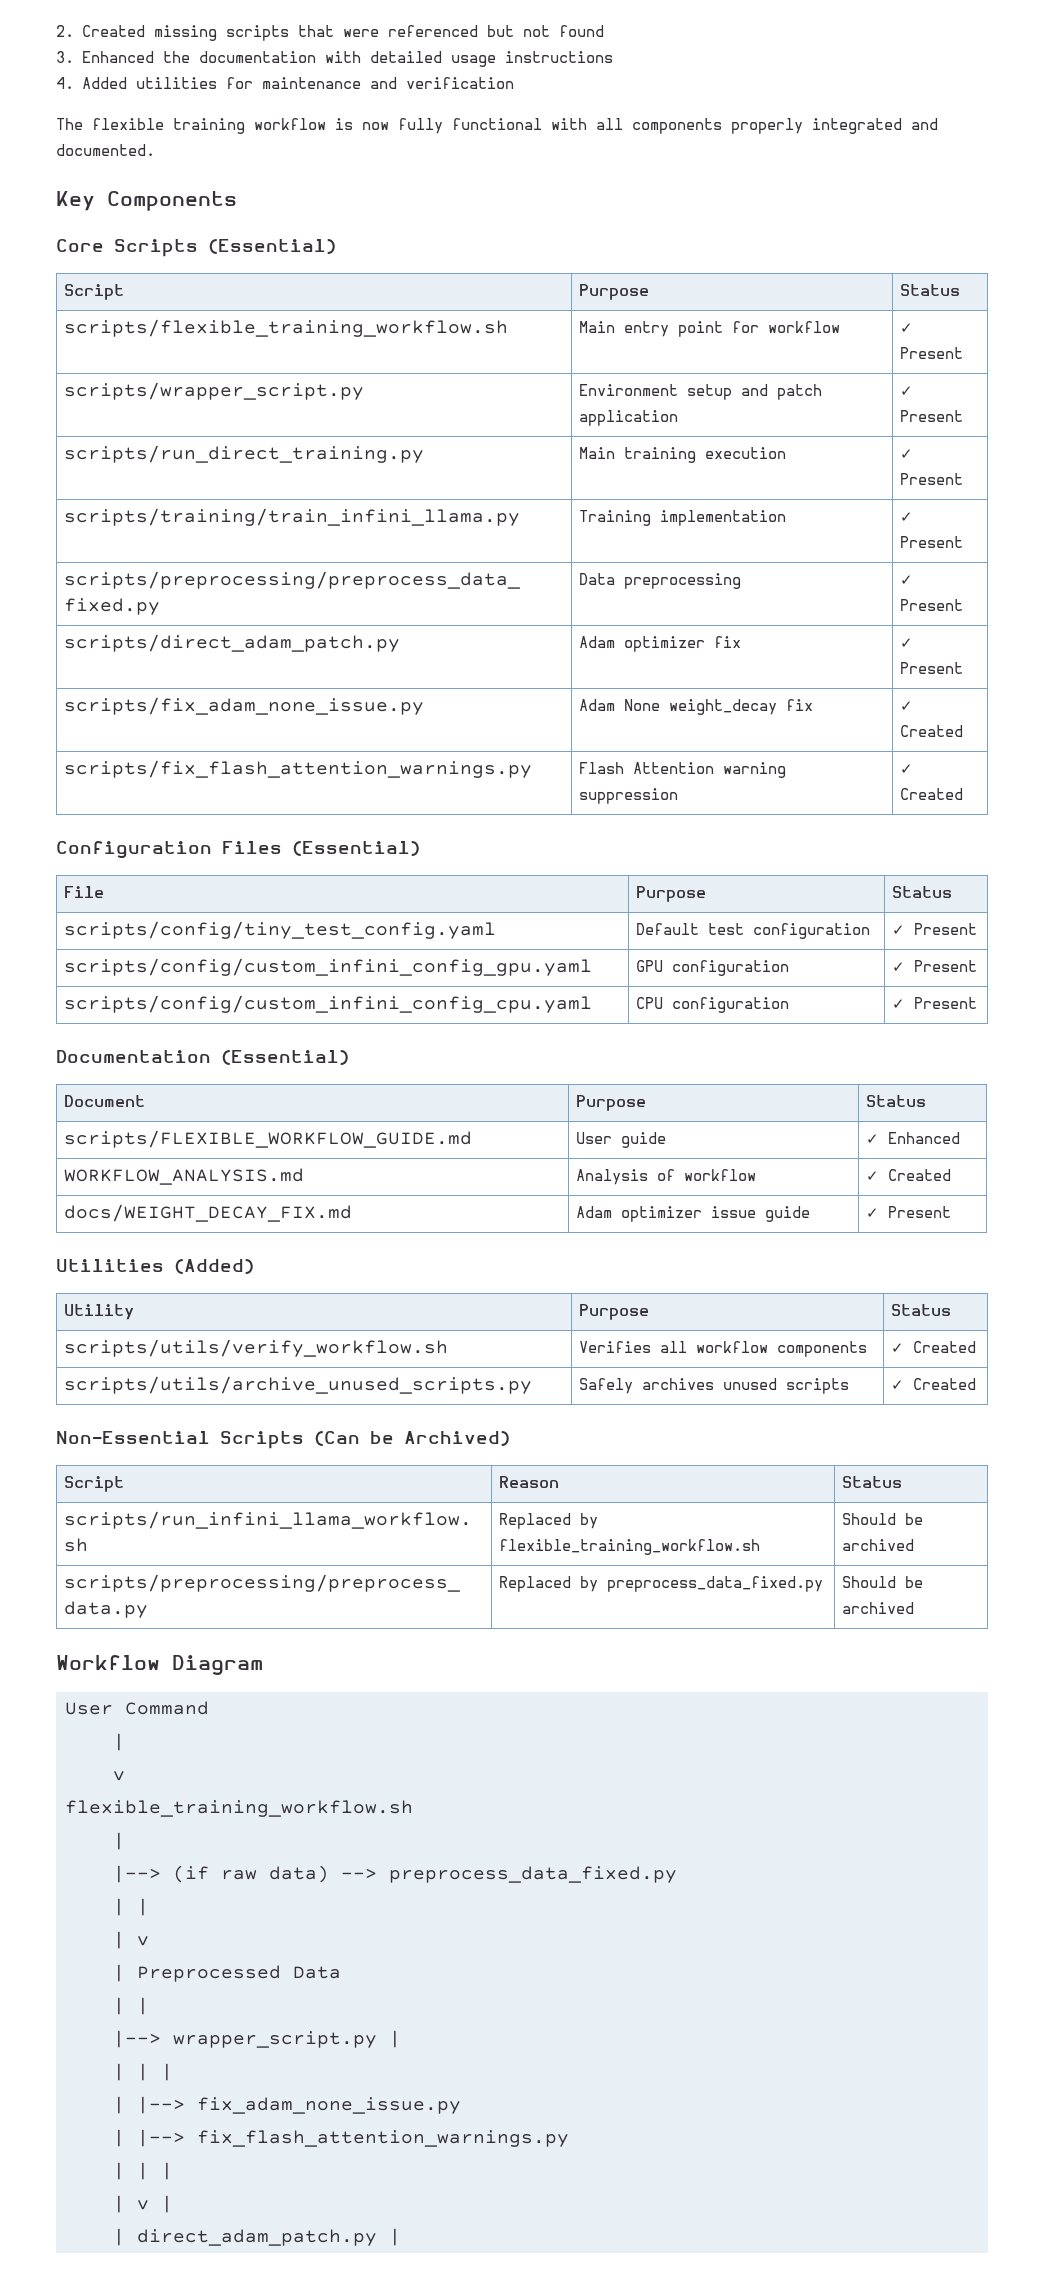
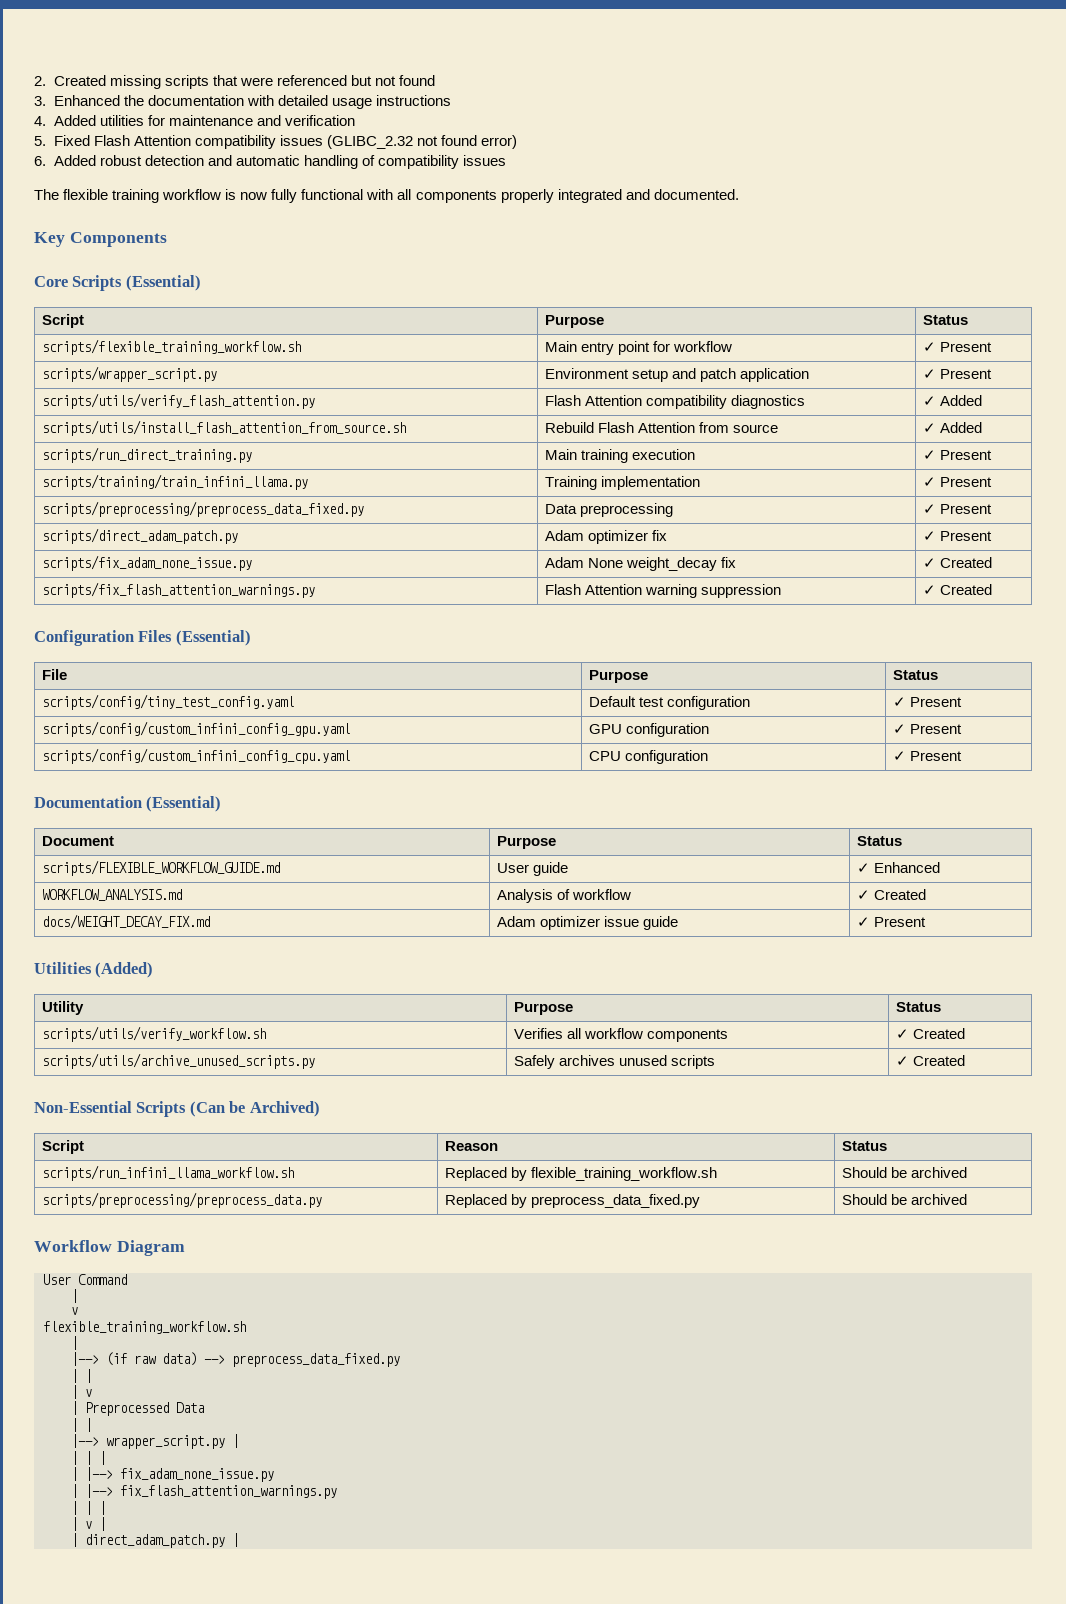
+ 5. Fixed Flash Attention compatibility issues (GLIBC_2.32 not found error)
+ 6. Added robust detection and automatic handling of compatibility issues
+ scripts/utils/verify_flash_attention.py | Flash Attention compatibility diagnostics | ✓ Added
+ scripts/utils/install_flash_attention_from_source.sh | Rebuild Flash Attention from source | ✓ Added

